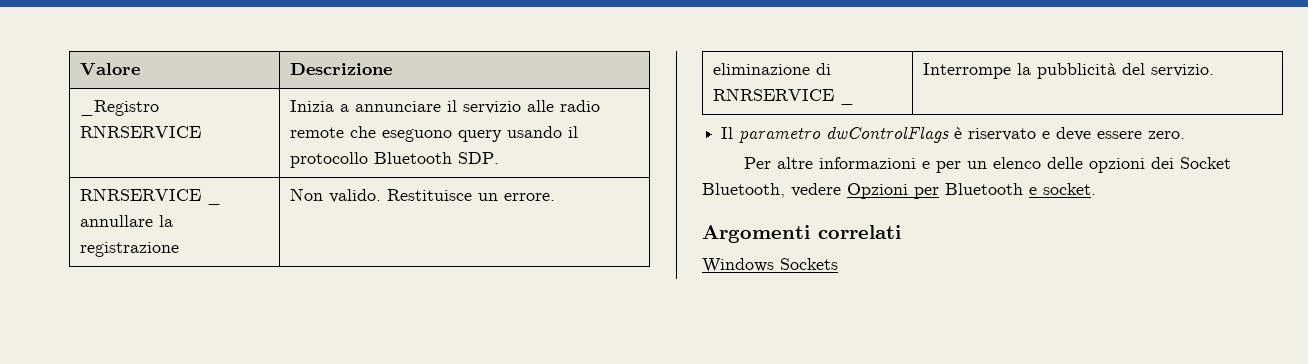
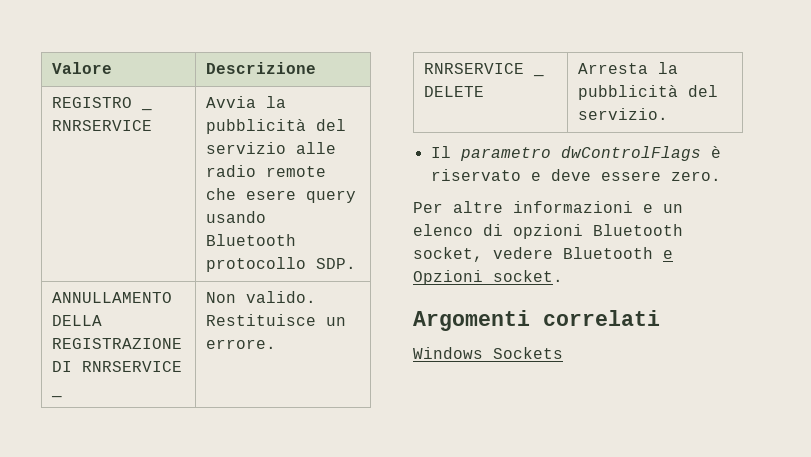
- _Registro RNRSERVICE | Inizia a annunciare il servizio alle radio remote che eseguono query usando il protocollo Bluetooth SDP.
- RNRSERVICE _ annullare la registrazione | Non valido. Restituisce un errore.
+ REGISTRO _ RNRSERVICE | Avvia la pubblicità del servizio alle radio remote che esere query usando Bluetooth protocollo SDP.
+ ANNULLAMENTO DELLA REGISTRAZIONE DI RNRSERVICE _ | Non valido. Restituisce un errore.
- eliminazione di RNRSERVICE _ | Interrompe la pubblicità del servizio.
+ RNRSERVICE _ DELETE | Arresta la pubblicità del servizio.
- Per altre informazioni e per un elenco delle opzioni dei Socket Bluetooth, vedere Opzioni per Bluetooth e socket.
+ Per altre informazioni e un elenco di opzioni Bluetooth socket, vedere Bluetooth e Opzioni socket.

